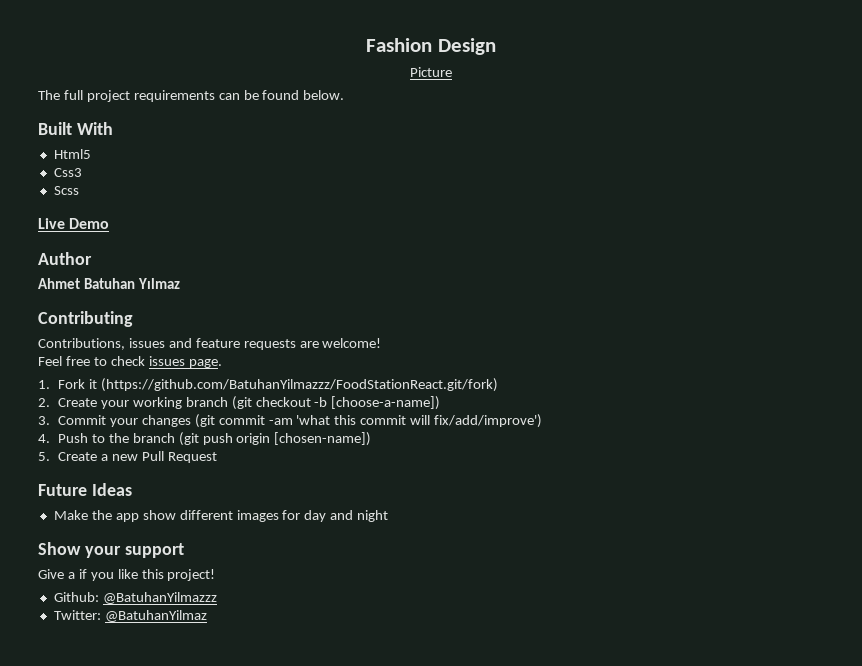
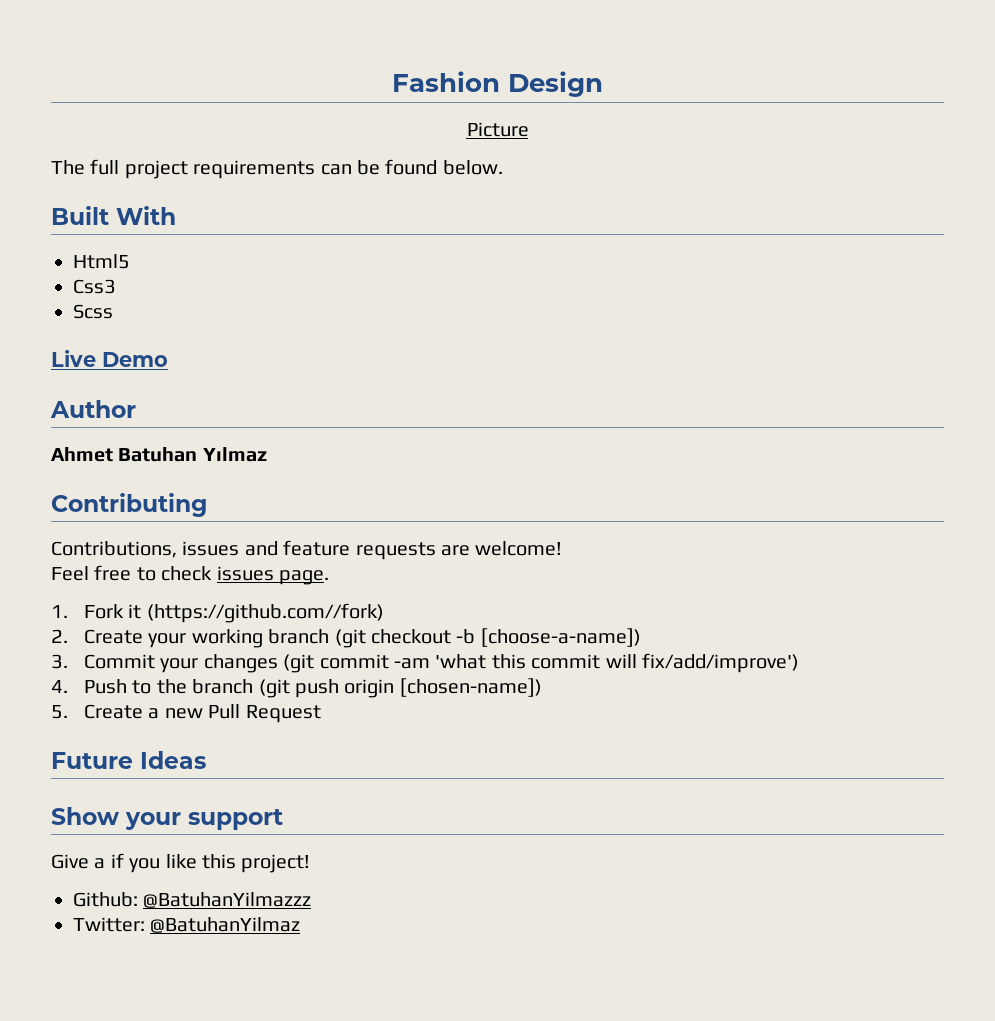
- 1. Fork it (https://github.com/BatuhanYilmazzz/FoodStationReact.git/fork)
+ 1. Fork it (https://github.com//fork)
- Make the app show different images for day and night

